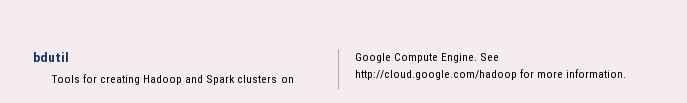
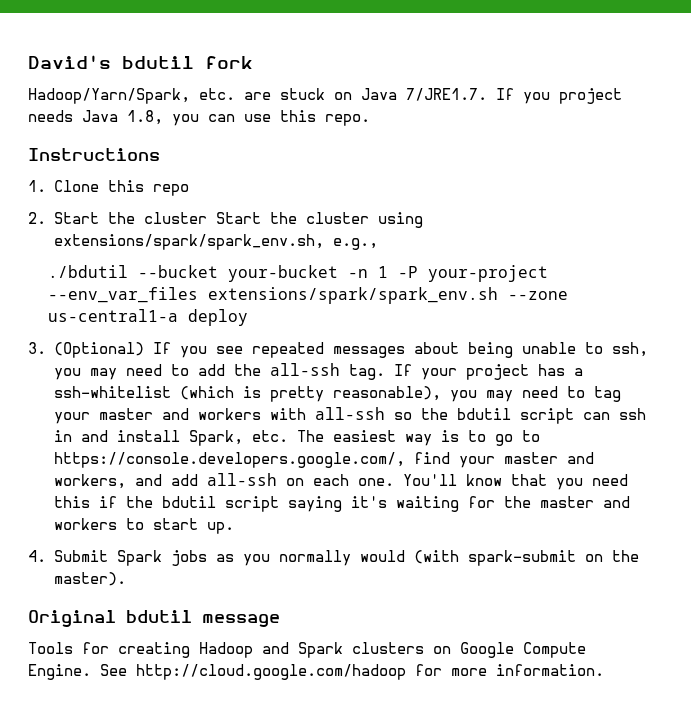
- bdutil
+ David's bdutil fork
+ Hadoop/Yarn/Spark, etc. are stuck on Java 7/JRE1.7. If you project needs Java 1.8, you can use this repo.
+ Instructions
+ 1. Clone this repo
+ 2. Start the cluster Start the cluster using extensions/spark/spark_env.sh, e.g.,
+ ./bdutil --bucket your-bucket -n 1 -P your-project --env_var_files extensions/spark/spark_env.sh --zone us-central1-a deploy
+ 3. (Optional) If you see repeated messages about being unable to ssh, you may need to add the all-ssh tag. If your project has a ssh-whitelist (which is pretty reasonable), you may need to tag your master and workers with all-ssh so the bdutil script can ssh in and install Spark, etc. The easiest way is to go to https://console.developers.google.com/, find your master and workers, and add all-ssh on each one. You'll know that you need this if the bdutil script saying it's waiting for the master and workers to start up.
+ 4. Submit Spark jobs as you normally would (with spark-submit on the master).
+ Original bdutil message

